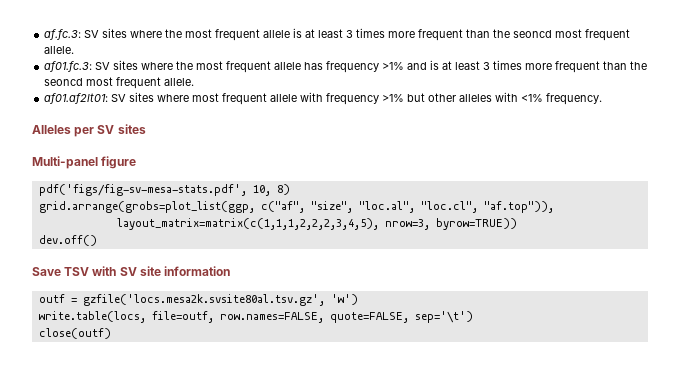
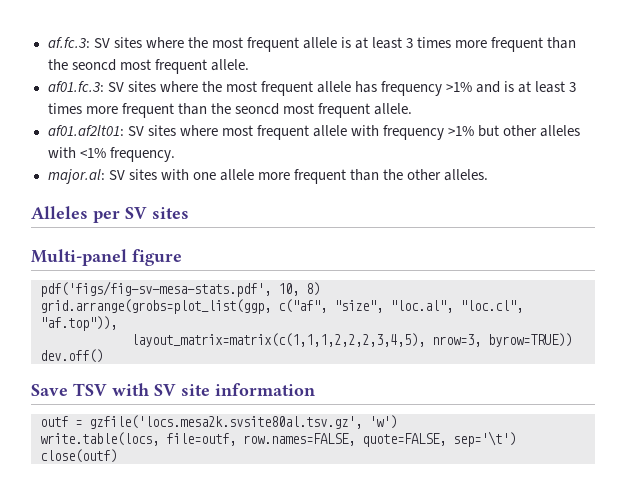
+ major.al: SV sites with one allele more frequent than the other alleles.

